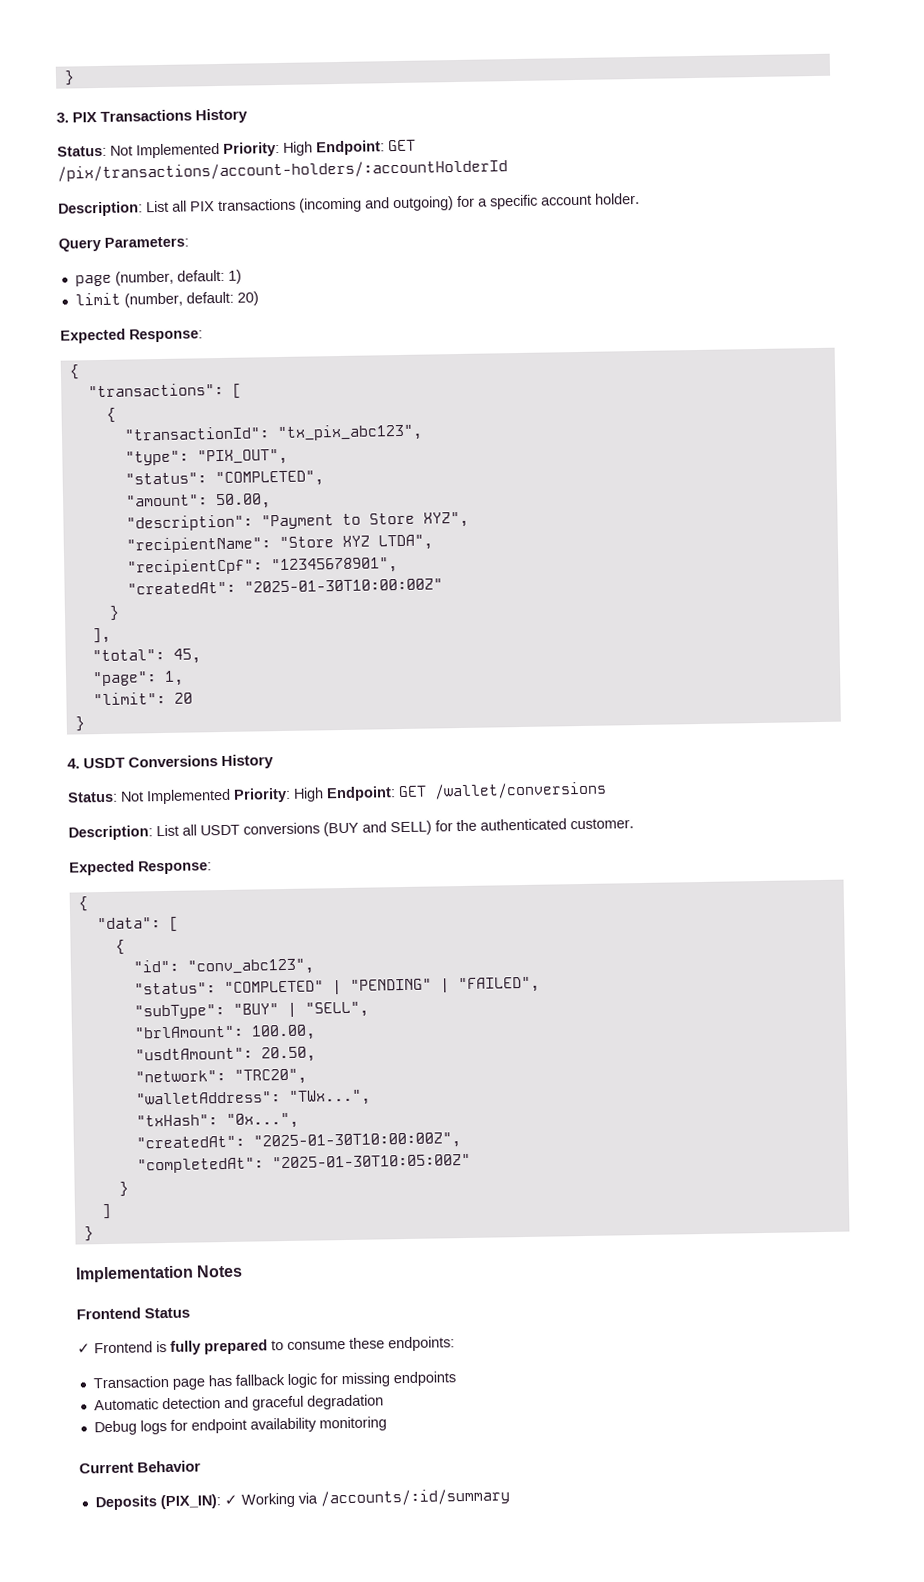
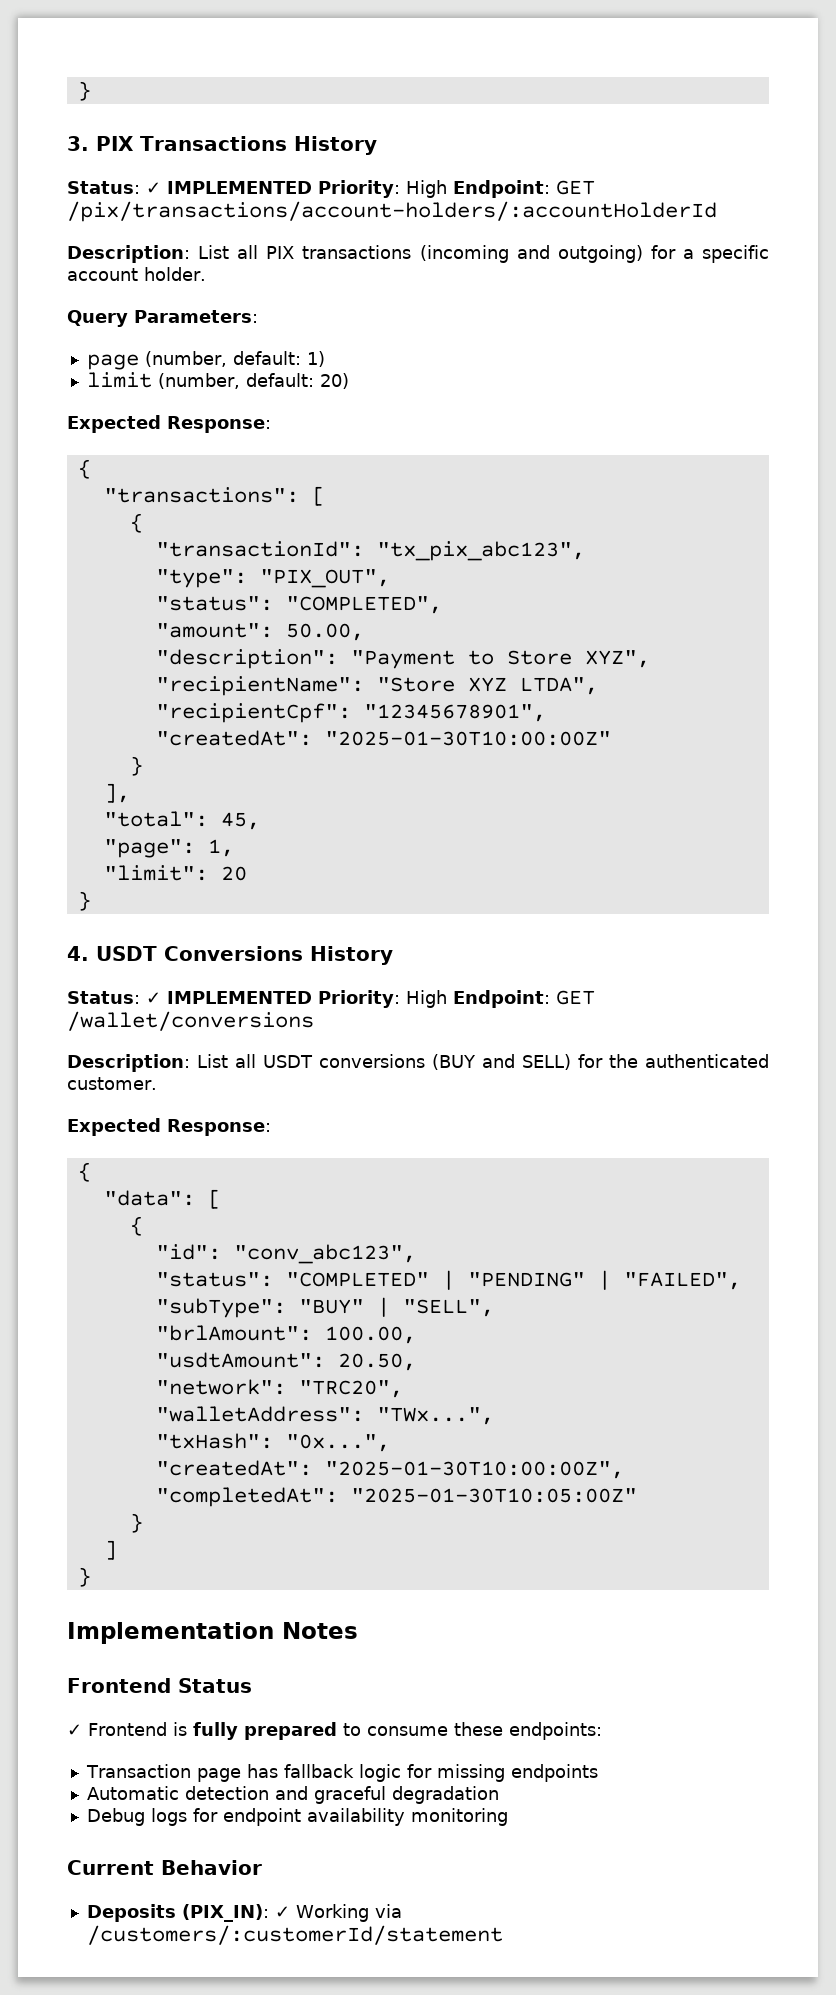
- Status: Not Implemented Priority: High Endpoint: GET /pix/transactions/account-holders/:accountHolderId
+ Status: ✓ IMPLEMENTED Priority: High Endpoint: GET /pix/transactions/account-holders/:accountHolderId
- Status: Not Implemented Priority: High Endpoint: GET /wallet/conversions
+ Status: ✓ IMPLEMENTED Priority: High Endpoint: GET /wallet/conversions
- Deposits (PIX_IN): ✓ Working via /accounts/:id/summary
+ Deposits (PIX_IN): ✓ Working via /customers/:customerId/statement

